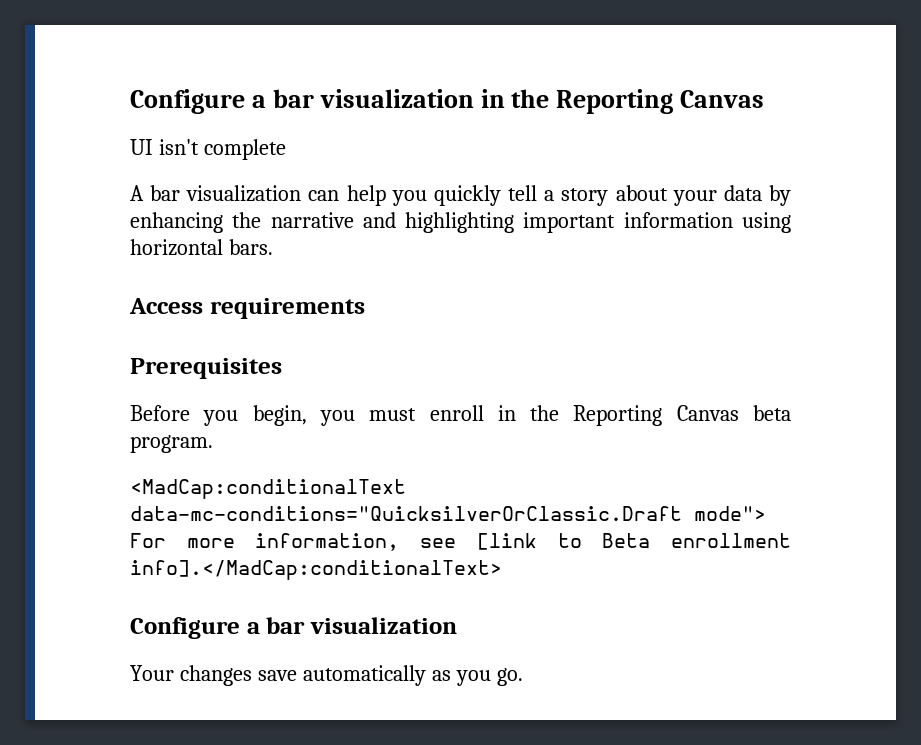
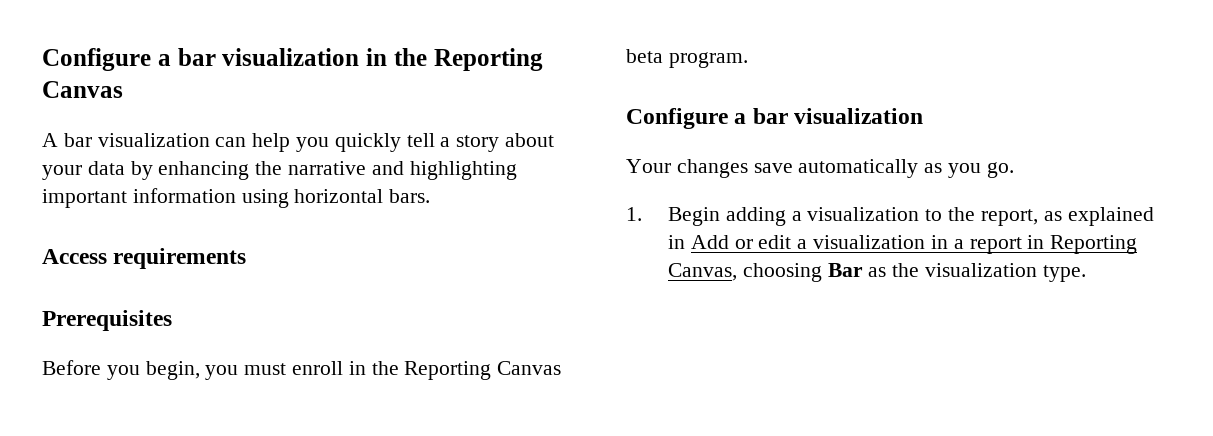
- UI isn't complete
- <MadCap:conditionalText data-mc-conditions="QuicksilverOrClassic.Draft mode"> For more information, see [link to Beta enrollment info].</MadCap:conditionalText>
+ 1. Begin adding a visualization to the report, as explained in Add or edit a visualization in a report in Reporting Canvas, choosing Bar as the visualization type.

